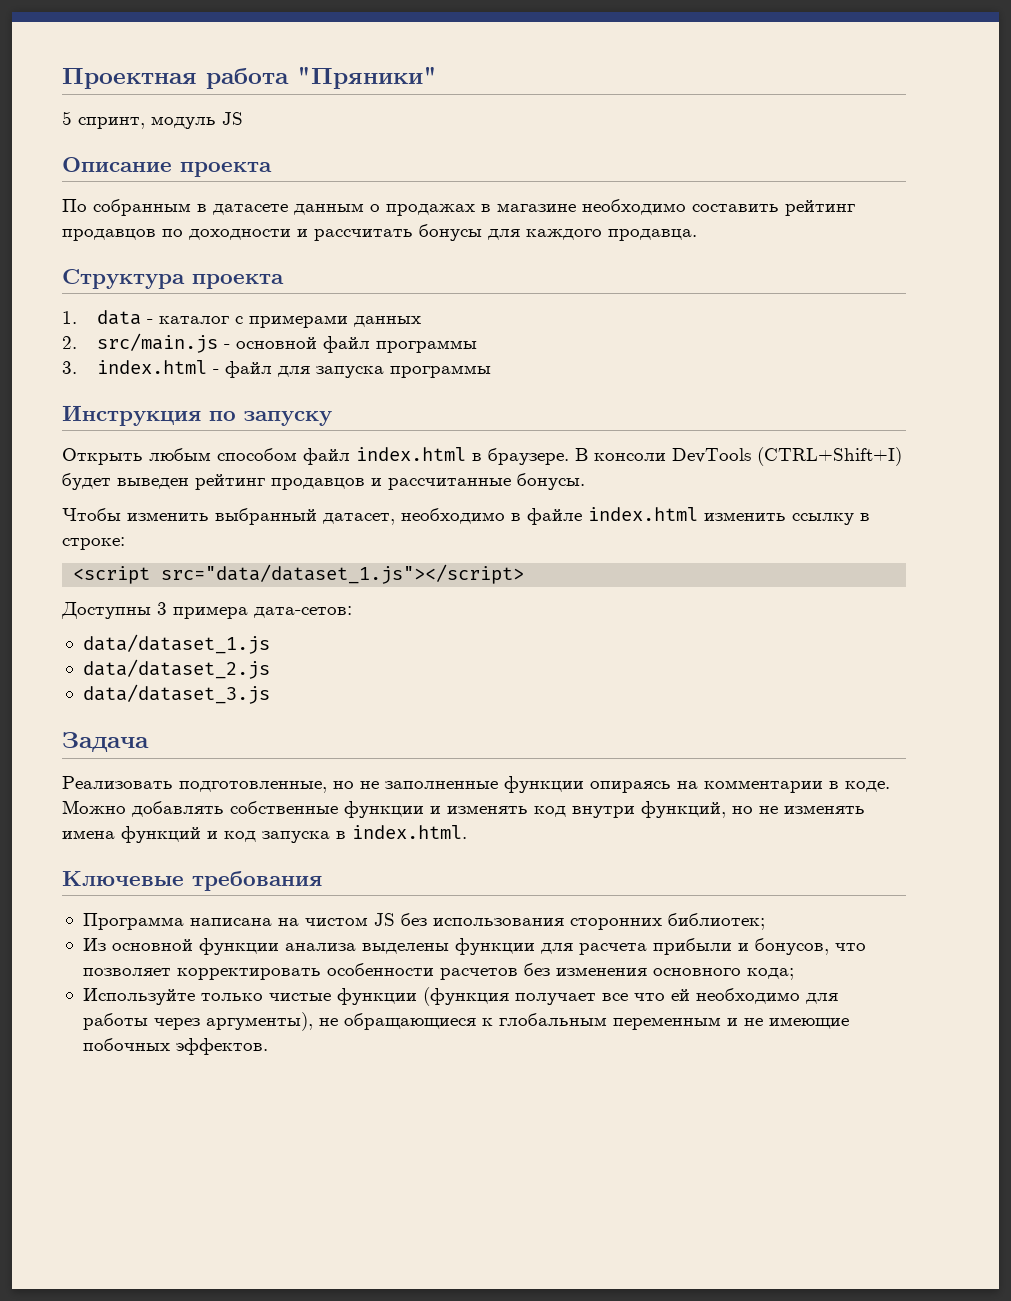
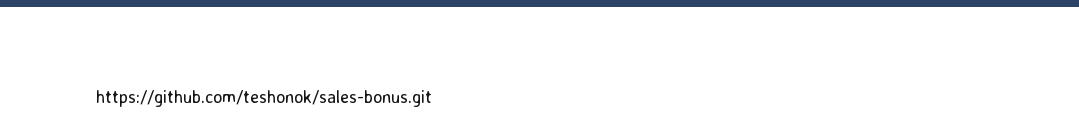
- Проектная работа "Пряники"
- 5 спринт, модуль JS
- Описание проекта
- По собранным в датасете данным о продажах в магазине необходимо составить рейтинг продавцов по доходности и рассчитать бонусы для каждого продавца.
- Структура проекта
- 1. data - каталог с примерами данных
- 2. src/main.js - основной файл программы
- 3. index.html - файл для запуска программы
- Инструкция по запуску
- Открыть любым способом файл index.html в браузере. В консоли DevTools (CTRL+Shift+I) будет выведен рейтинг продавцов и рассчитанные бонусы.
- Чтобы изменить выбранный датасет, необходимо в файле index.html изменить ссылку в строке:
- <script src="data/dataset_1.js"></script>
- Доступны 3 примера дата-сетов:
- data/dataset_1.js
- data/dataset_2.js
- data/dataset_3.js
- Задача
- Реализовать подготовленные, но не заполненные функции опираясь на комментарии в коде. Можно добавлять собственные функции и изменять код внутри функций, но не изменять имена функций и код запуска в index.html.
- Ключевые требования
- Программа написана на чистом JS без использования сторонних библиотек;
- Из основной функции анализа выделены функции для расчета прибыли и бонусов, что позволяет корректировать особенности расчетов без изменения основного кода;
- Используйте только чистые функции (функция получает все что ей необходимо для работы через аргументы), не обращающиеся к глобальным переменным и не имеющие побочных эффектов.
+ https://github.com/teshonok/sales-bonus.git

